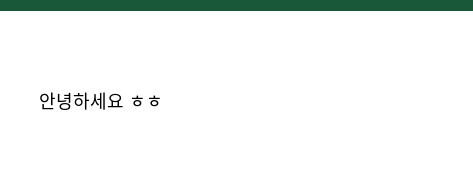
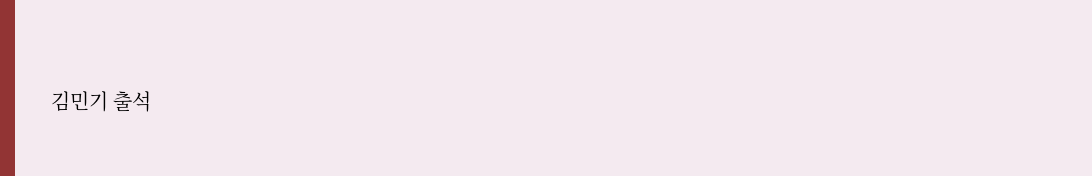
- 안녕하세요 ㅎㅎ
+ 김민기 출석

